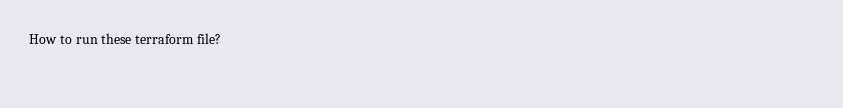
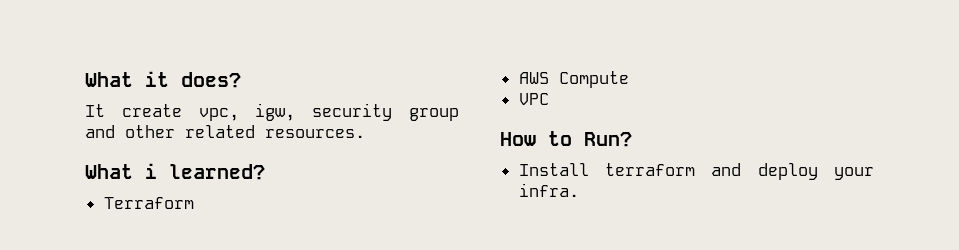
- How to run these terraform file?
+ What it does?
+ It create vpc, igw, security group and other related resources.
+ What i learned?
+ Terraform
+ AWS Compute
+ VPC
+ How to Run?
+ Install terraform and deploy your infra.

